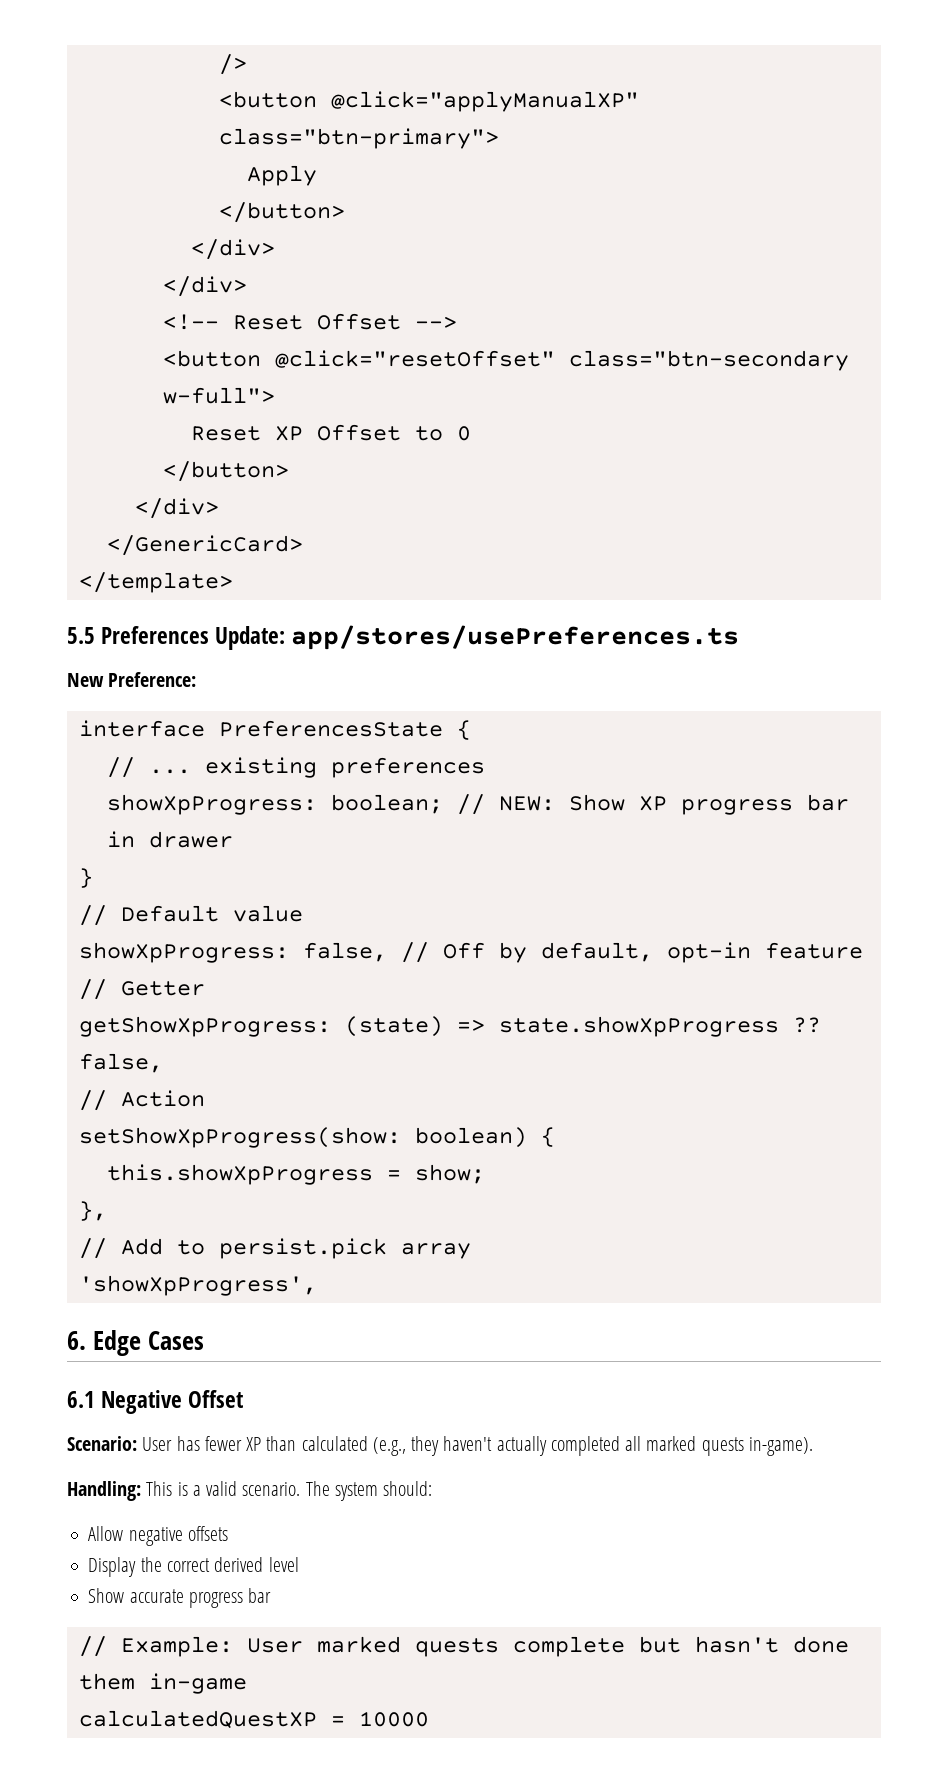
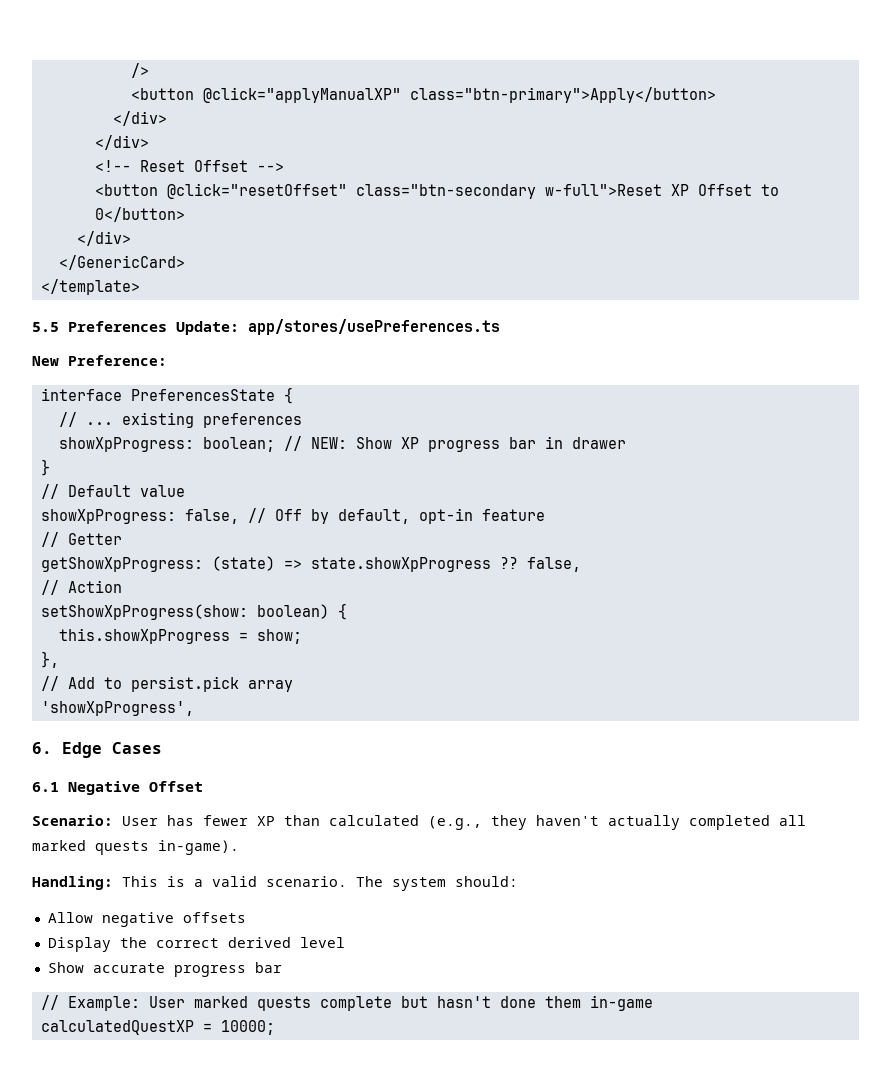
- <button @click="applyManualXP" class="btn-primary">
- Apply
- </button>
+ <button @click="applyManualXP" class="btn-primary">Apply</button>
- <button @click="resetOffset" class="btn-secondary w-full">
- Reset XP Offset to 0
- </button>
+ <button @click="resetOffset" class="btn-secondary w-full">Reset XP Offset to 0</button>
- calculatedQuestXP = 10000
+ calculatedQuestXP = 10000;

